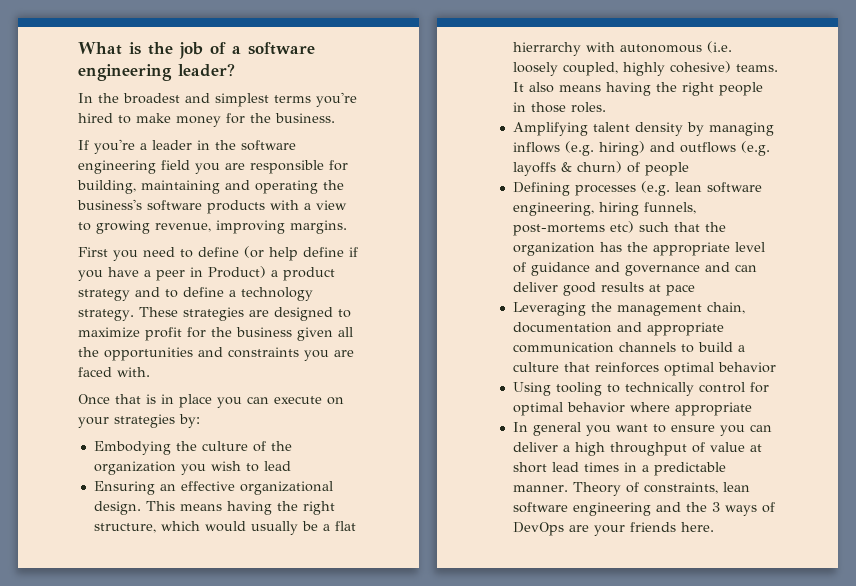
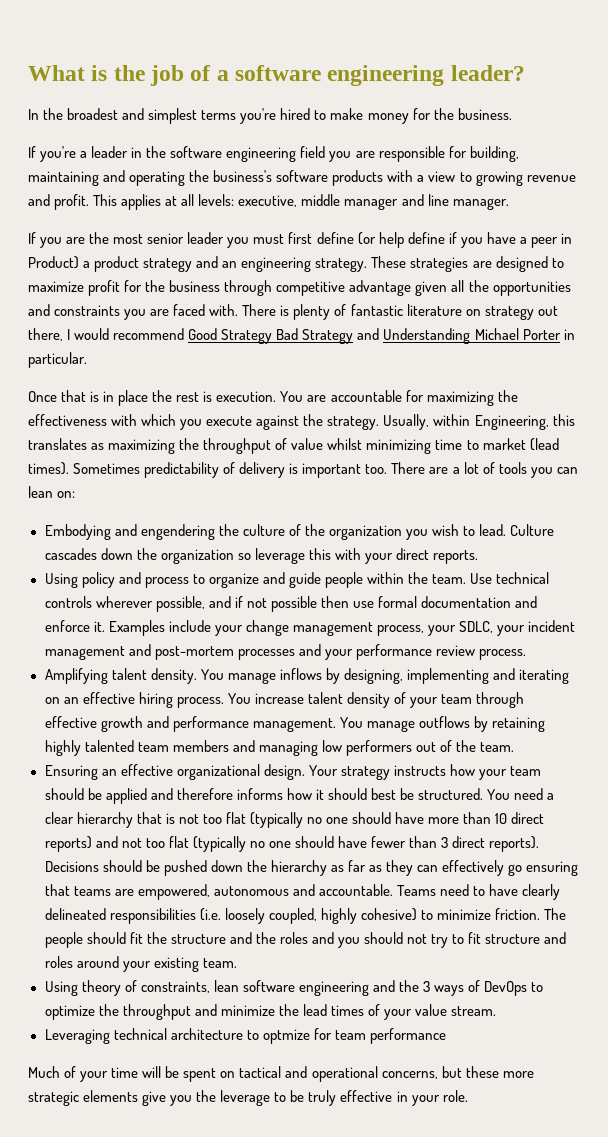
- If you're a leader in the software engineering field you are responsible for building, maintaining and operating the business's software products with a view to growing revenue, improving margins.
- First you need to define (or help define if you have a peer in Product) a product strategy and to define a technology strategy.
+ If you're a leader in the software engineering field you are responsible for building, maintaining and operating the business's software products with a view to growing revenue and profit. This applies at all levels: executive, middle manager and line manager.
+ If you are the most senior leader you must first define (or help define if you have a peer in Product) a product strategy and an engineering strategy.
- These strategies are designed to maximize profit for the business given all the opportunities and constraints you are faced with.
+ These strategies are designed to maximize profit for the business through competitive advantage given all the opportunities and constraints you are faced with. There is plenty of fantastic literature on strategy out there, I would recommend Good Strategy Bad Strategy and Understanding Michael Porter in particular.
- Once that is in place you can execute on your strategies by:
+ Once that is in place the rest is execution. You are accountable for maximizing the effectiveness with which you execute against the strategy. Usually, within Engineering, this translates as maximizing the throughput of value whilst minimizing time to market (lead times). Sometimes predictability of delivery is important too. There are a lot of tools you can lean on:
- Embodying the culture of the organization you wish to lead
+ Embodying and engendering the culture of the organization you wish to lead. Culture cascades down the organization so leverage this with your direct reports.
+ Using policy and process to organize and guide people within the team. Use technical controls wherever possible, and if not possible then use formal documentation and enforce it. Examples include your change management process, your SDLC, your incident management and post-mortem processes and your performance review process.
+ Amplifying talent density. You manage inflows by designing, implementing and iterating on an effective hiring process. You increase talent density of your team through effective growth and performance management. You manage outflows by retaining highly talented team members and managing low performers out of the team.
- This means having the right structure, which would usually be a flat hierrarchy with autonomous (i.e. loosely coupled, highly cohesive) teams. It also means having the right people in those roles.
- Amplifying talent density by managing inflows (e.g. hiring) and outflows (e.g. layoffs & churn) of people
- Defining processes (e.g. lean software engineering, hiring funnels, post-mortems etc) such that the organization has the appropriate level of guidance and governance and can deliver good results at pace
- Leveraging the management chain, documentation and appropriate communication channels to build a culture that reinforces optimal behavior
- Using tooling to technically control for optimal behavior where appropriate
- In general you want to ensure you can deliver a high throughput of value at short lead times in a predictable manner. Theory of constraints, lean software engineering and the 3 ways of DevOps are your friends here.
+ Your strategy instructs how your team should be applied and therefore informs how it should best be structured. You need a clear hierarchy that is not too flat (typically no one should have more than 10 direct reports) and not too flat (typically no one should have fewer than 3 direct reports). Decisions should be pushed down the hierarchy as far as they can effectively go ensuring that teams are empowered, autonomous and accountable. Teams need to have clearly delineated responsibilities (i.e. loosely coupled, highly cohesive) to minimize friction. The people should fit the structure and the roles and you should not try to fit structure and roles around your existing team.
+ Using theory of constraints, lean software engineering and the 3 ways of DevOps to optimize the throughput and minimize the lead times of your value stream.
+ Leveraging technical architecture to optmize for team performance
+ Much of your time will be spent on tactical and operational concerns, but these more strategic elements give you the leverage to be truly effective in your role.

